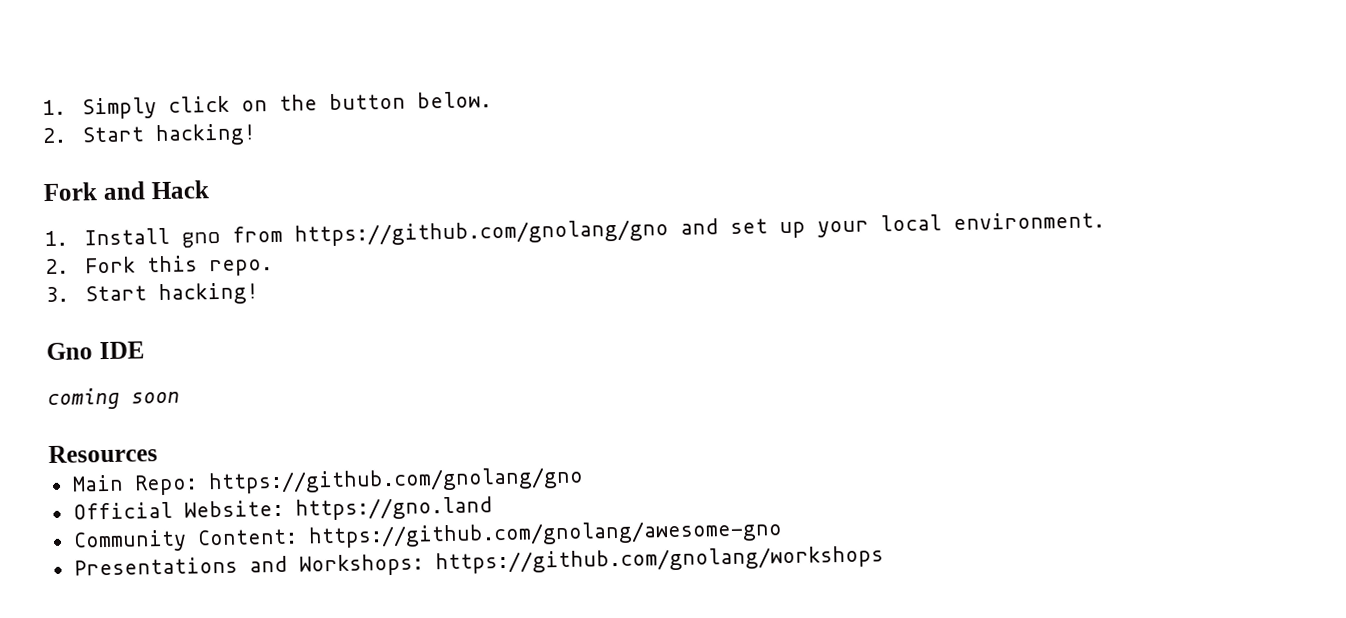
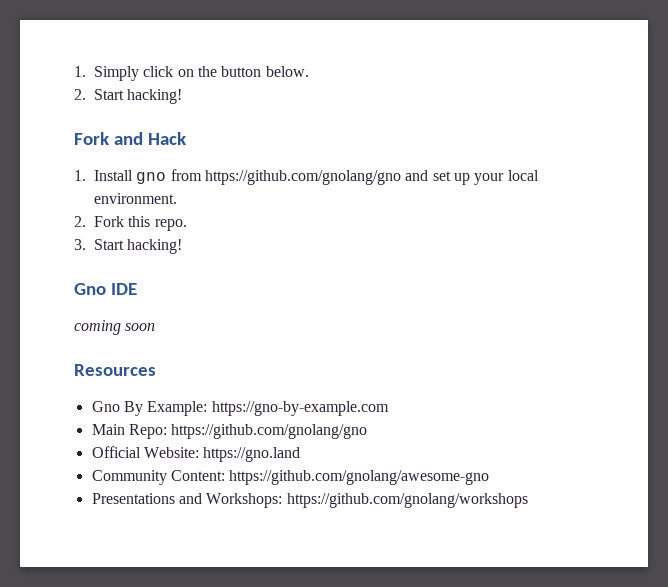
+ Gno By Example: https://gno-by-example.com

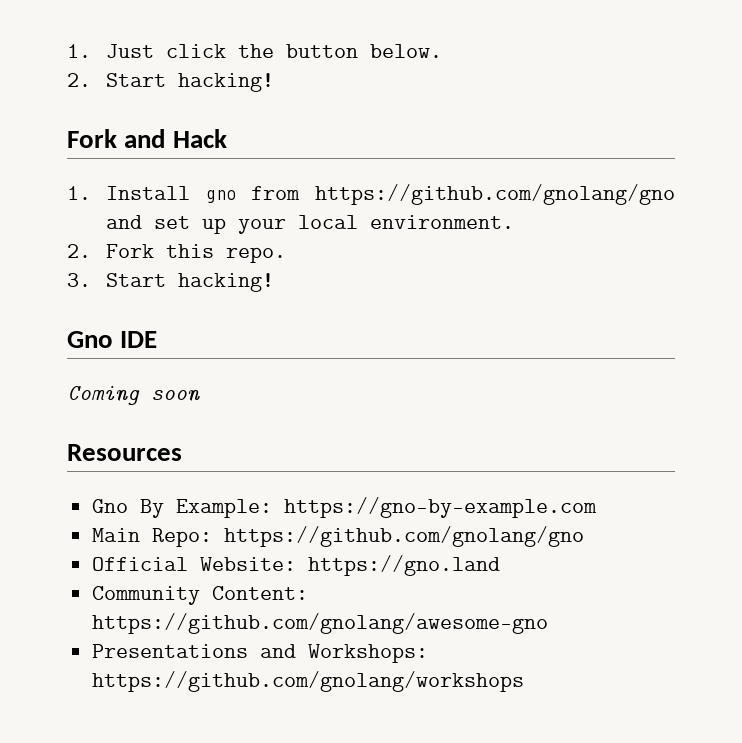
- 1. Simply click on the button below.
+ 1. Just click the button below.
- coming soon
+ Coming soon

